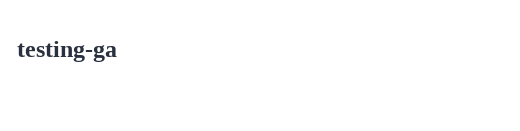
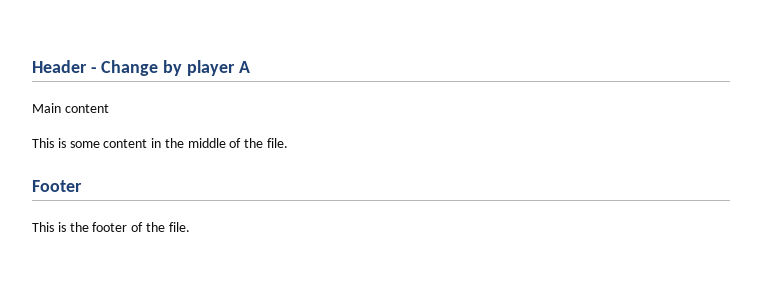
- testing-ga
+ Header - Change by player A
+ Main content
+ This is some content in the middle of the file.
+ Footer
+ This is the footer of the file.

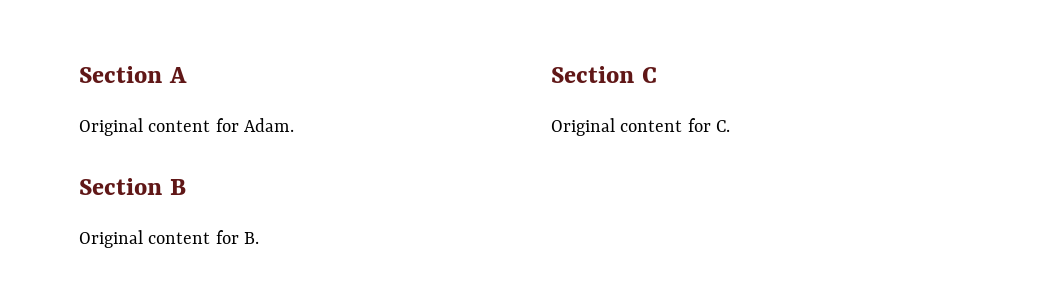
- Header - Change by player A
+ Section A
- Main content
- This is some content in the middle of the file.
- Footer
- This is the footer of the file.
+ Original content for Adam.
+ Section B
+ Original content for B.
+ Section C
+ Original content for C.

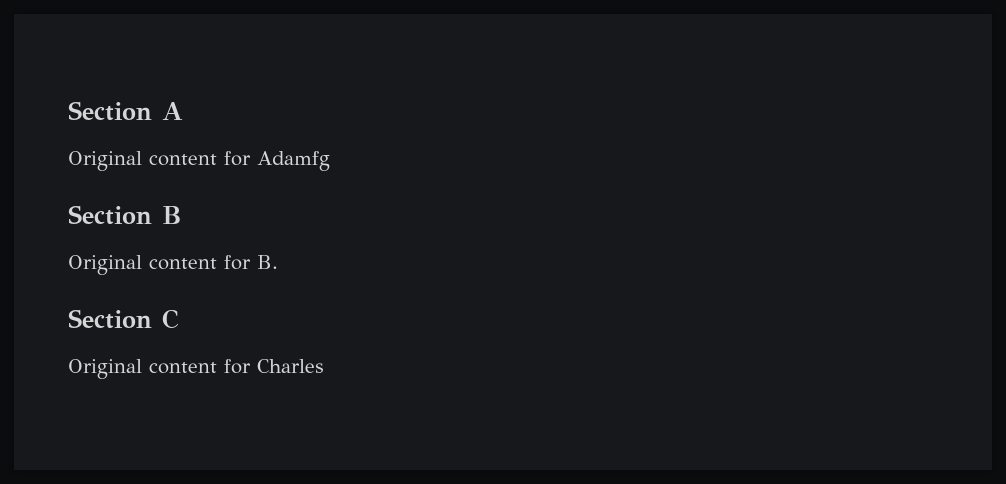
- Original content for Adam.
+ Original content for Adamfg
- Original content for C.
+ Original content for Charles

